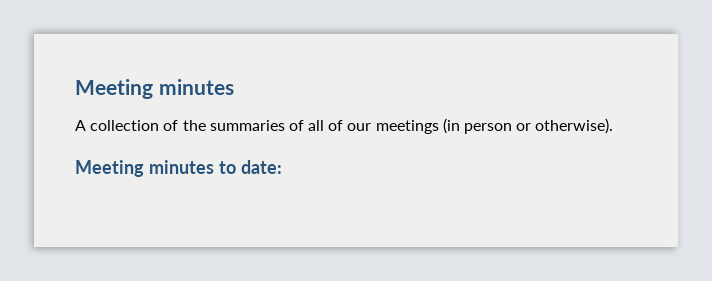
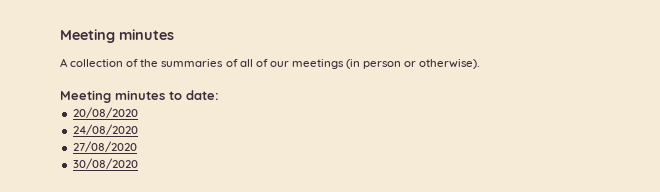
+ 20/08/2020
+ 24/08/2020
+ 27/08/2020
+ 30/08/2020

